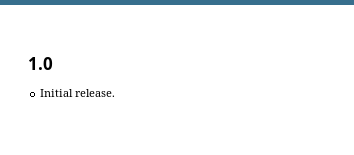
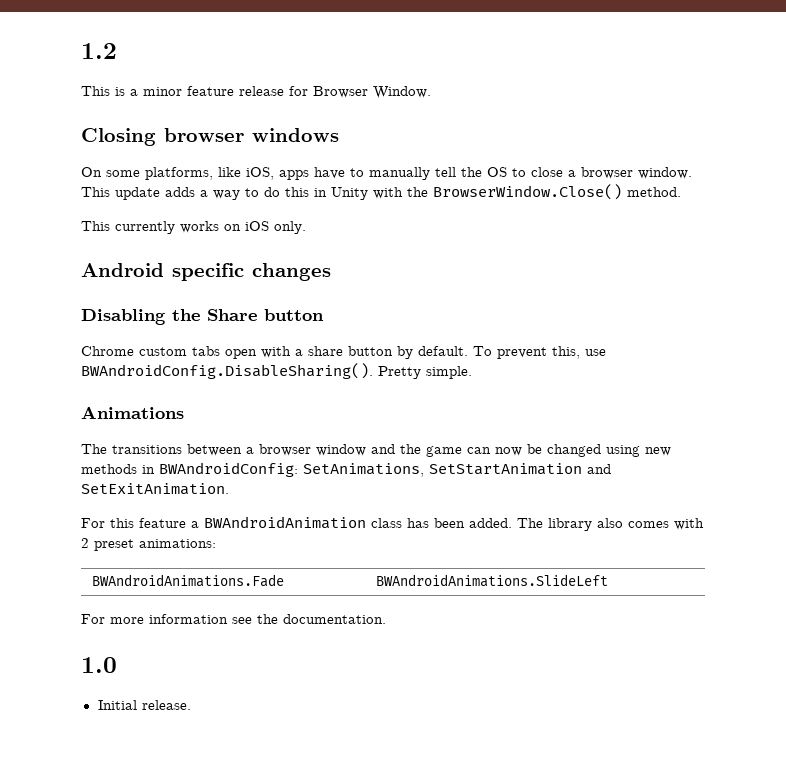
+ 1.2
+ This is a minor feature release for Browser Window.
+ Closing browser windows
+ On some platforms, like iOS, apps have to manually tell the OS to close a browser window. This update adds a way to do this in Unity with the BrowserWindow.Close() method.
+ This currently works on iOS only.
+ Android specific changes
+ Disabling the Share button
+ Chrome custom tabs open with a share button by default. To prevent this, use BWAndroidConfig.DisableSharing(). Pretty simple.
+ Animations
+ The transitions between a browser window and the game can now be changed using new methods in BWAndroidConfig: SetAnimations, SetStartAnimation and SetExitAnimation.
+ For this feature a BWAndroidAnimation class has been added. The library also comes with 2 preset animations:
+ BWAndroidAnimations.Fade | BWAndroidAnimations.SlideLeft
+ For more information see the documentation.

